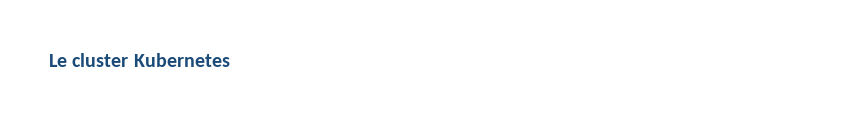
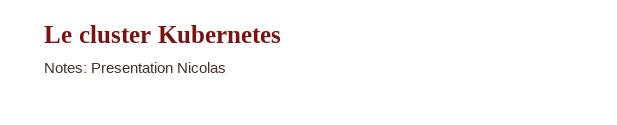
+ Notes: Presentation Nicolas

